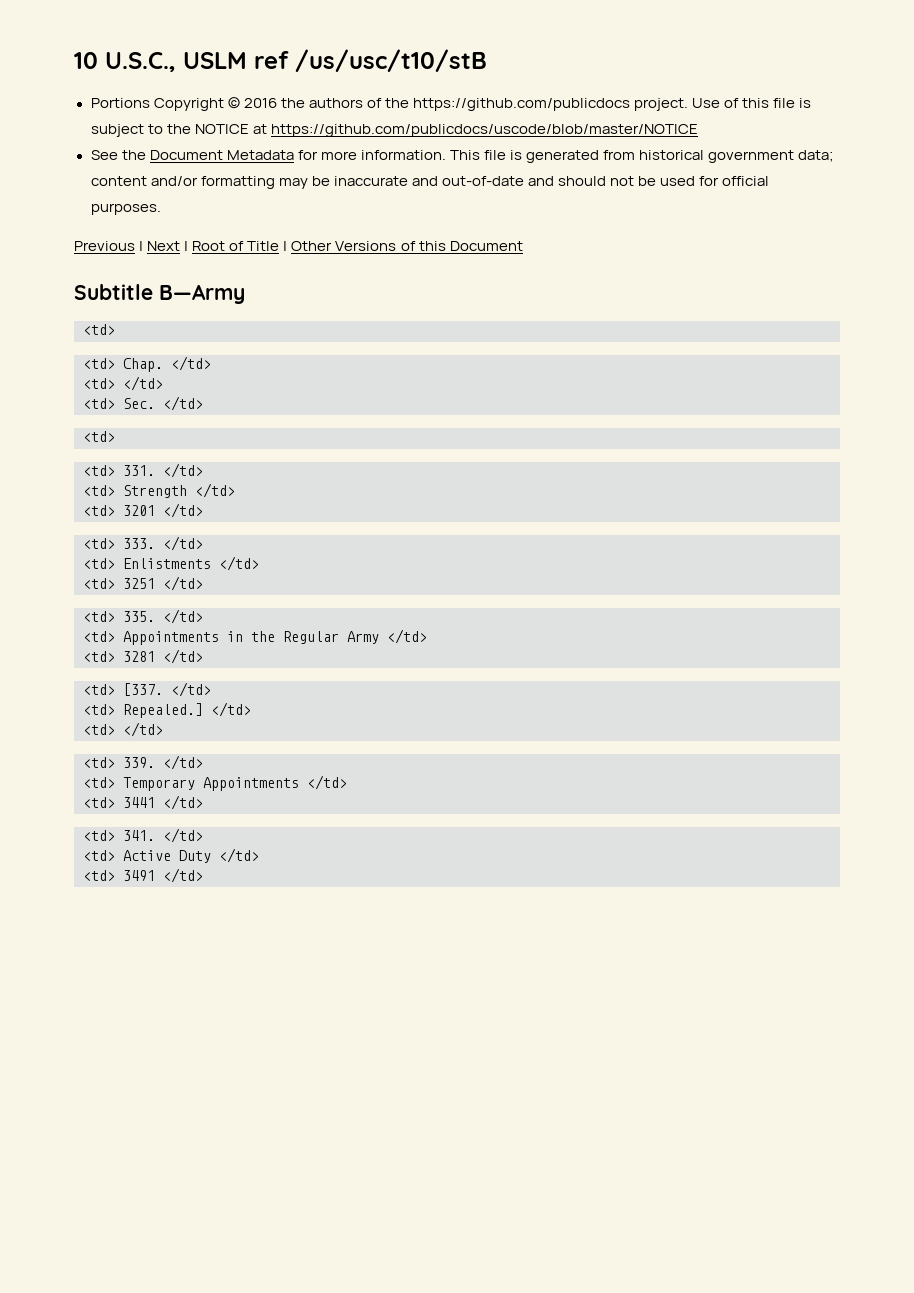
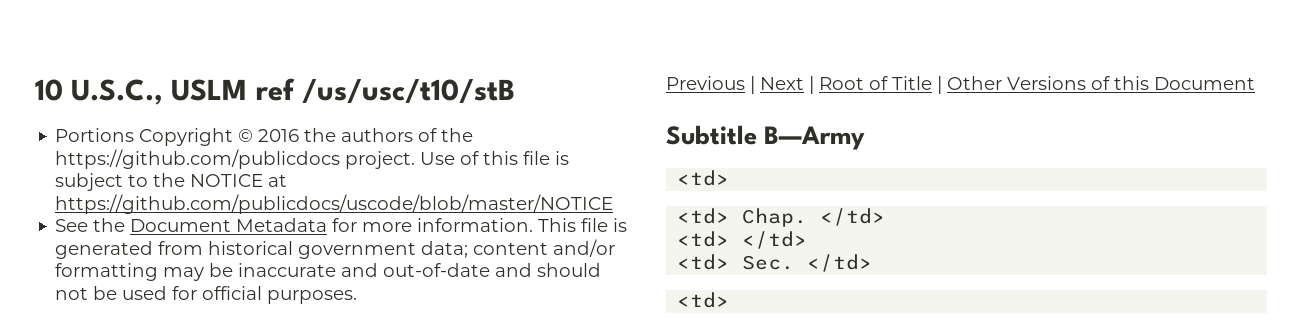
- <td> 331. </td>
- <td> Strength </td>
- <td> 3201 </td>
- <td> 333. </td>
- <td> Enlistments </td>
- <td> 3251 </td>
- <td> 335. </td>
- <td> Appointments in the Regular Army </td>
- <td> 3281 </td>
- <td> [337. </td>
- <td> Repealed.] </td>
- <td> </td>
- <td> 339. </td>
- <td> Temporary Appointments </td>
- <td> 3441 </td>
- <td> 341. </td>
- <td> Active Duty </td>
- <td> 3491 </td>

